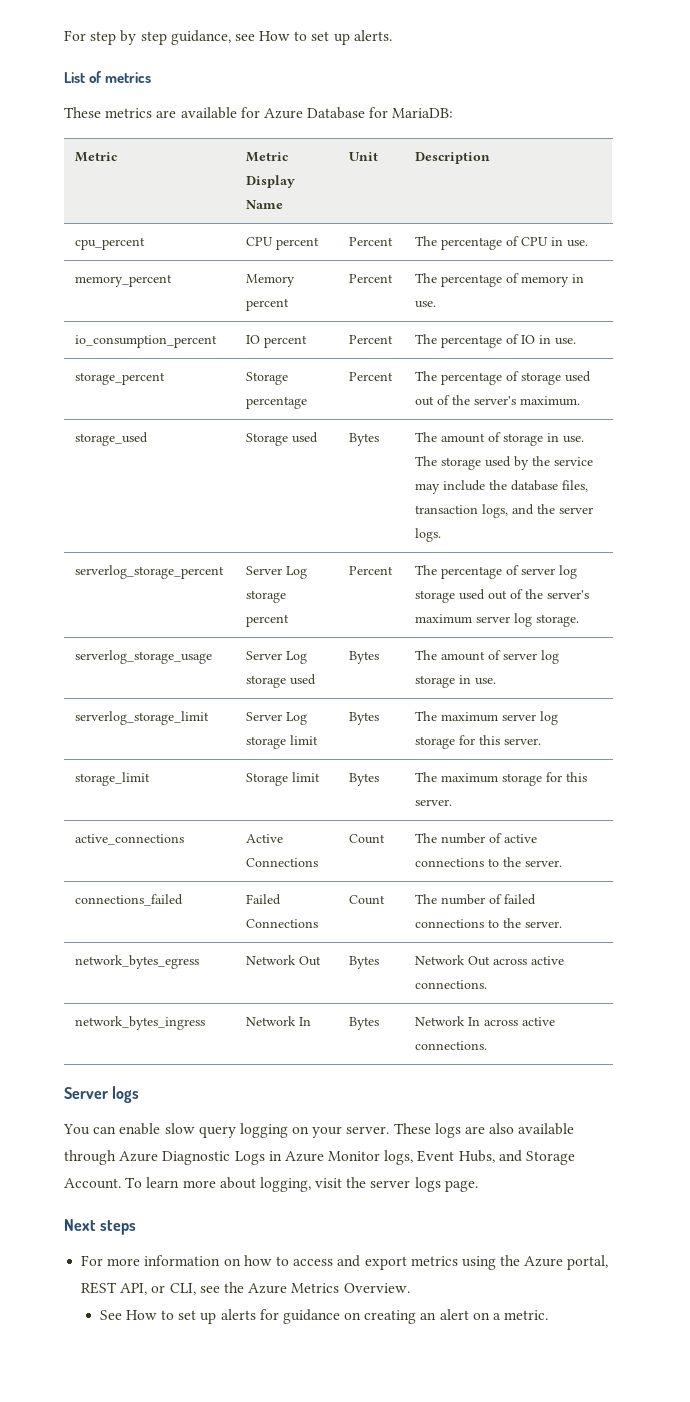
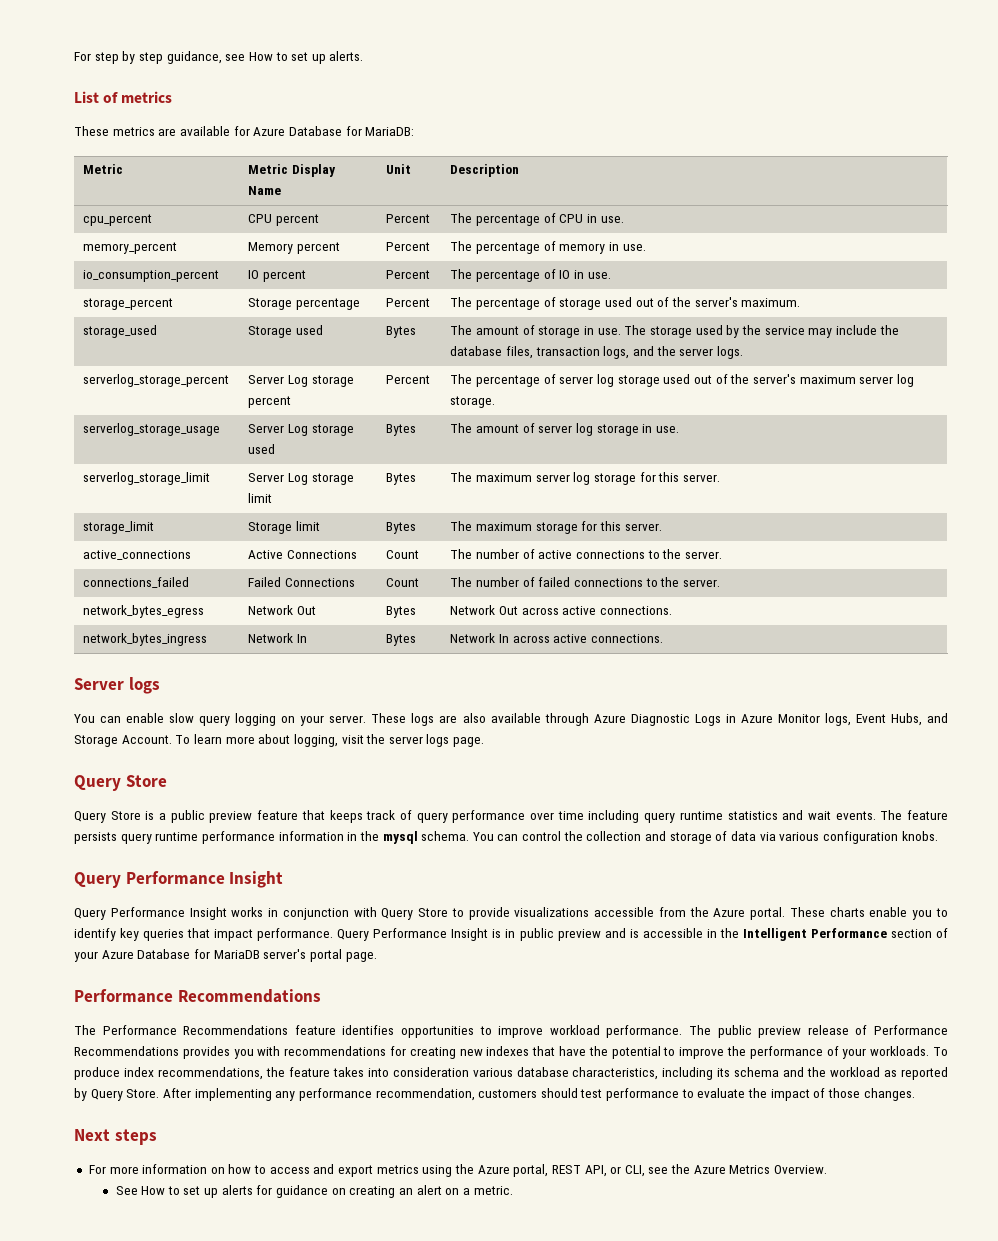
  To learn more about logging, visit the server logs page.
+ Query Store
+ Query Store is a public preview feature that keeps track of query performance over time including query runtime statistics and wait events. The feature persists query runtime performance information in the mysql schema. You can control the collection and storage of data via various configuration knobs.
+ Query Performance Insight
+ Query Performance Insight works in conjunction with Query Store to provide visualizations accessible from the Azure portal. These charts enable you to identify key queries that impact performance. Query Performance Insight is in public preview and is accessible in the Intelligent Performance section of your Azure Database for MariaDB server's portal page.
+ Performance Recommendations
+ The Performance Recommendations feature identifies opportunities to improve workload performance. The public preview release of Performance Recommendations provides you with recommendations for creating new indexes that have the potential to improve the performance of your workloads. To produce index recommendations, the feature takes into consideration various database characteristics, including its schema and the workload as reported by Query Store. After implementing any performance recommendation, customers should test performance to evaluate the impact of those changes.

